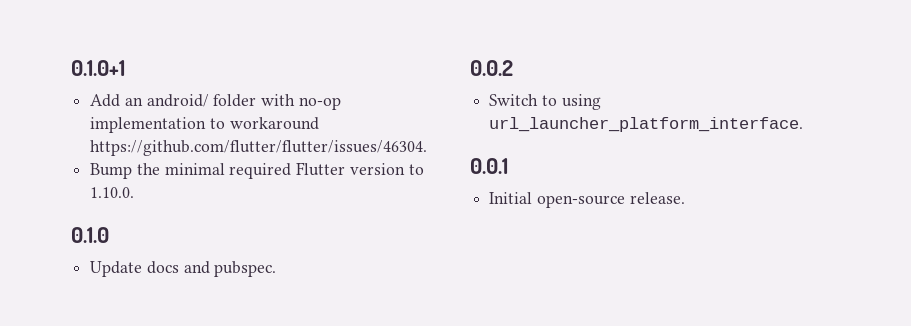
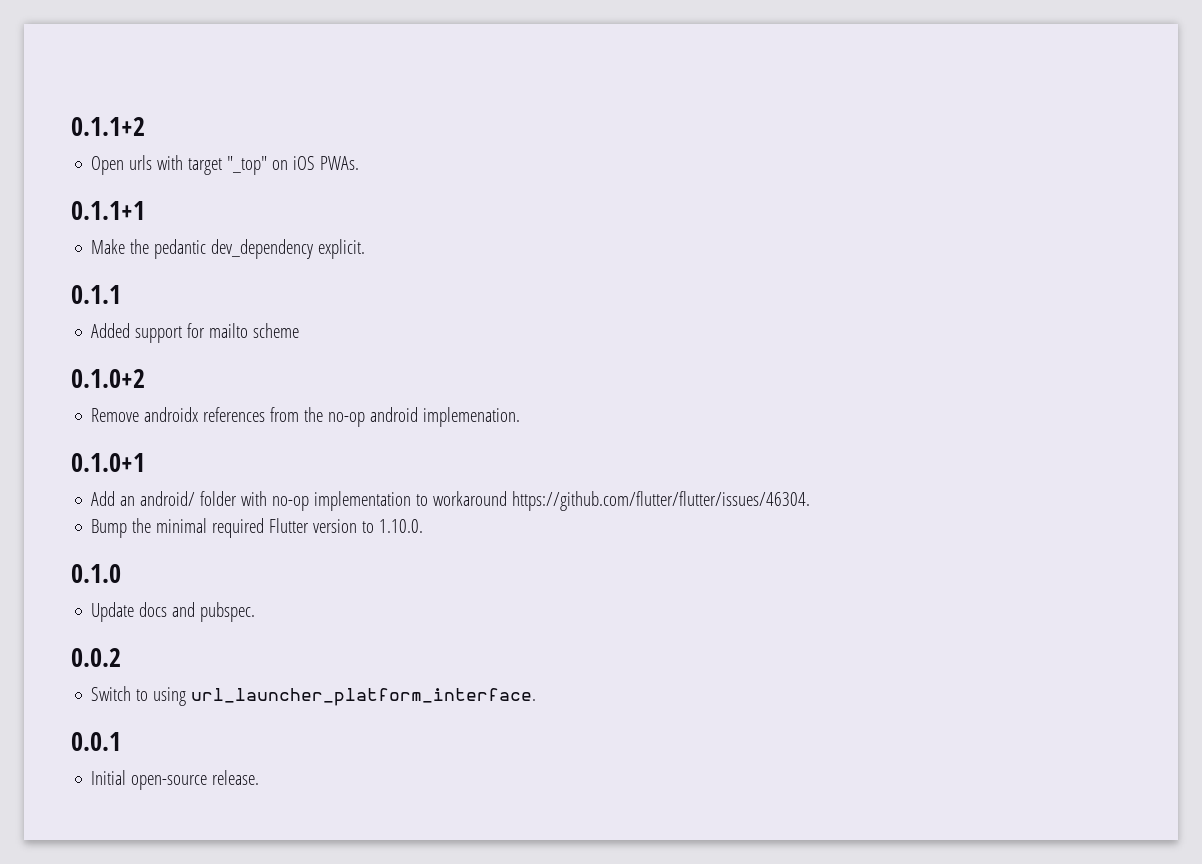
+ 0.1.1+2
+ Open urls with target "_top" on iOS PWAs.
+ 0.1.1+1
+ Make the pedantic dev_dependency explicit.
+ 0.1.1
+ Added support for mailto scheme
+ 0.1.0+2
+ Remove androidx references from the no-op android implemenation.

